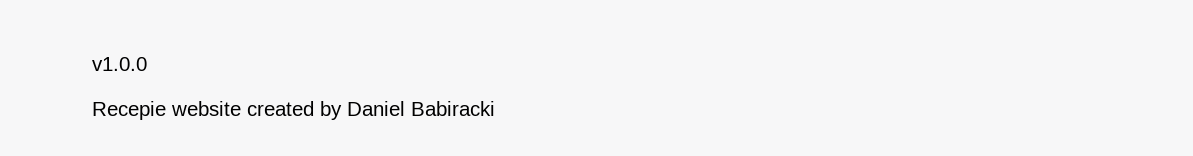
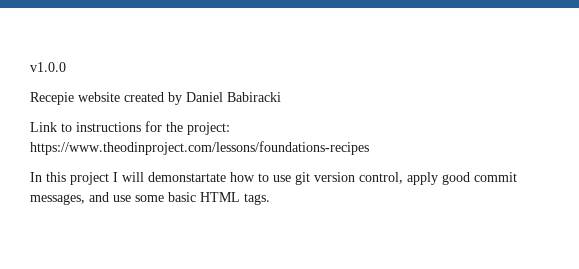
+ Link to instructions for the project: https://www.theodinproject.com/lessons/foundations-recipes
+ In this project I will demonstartate how to use git version control, apply good commit messages, and use some basic HTML tags.

